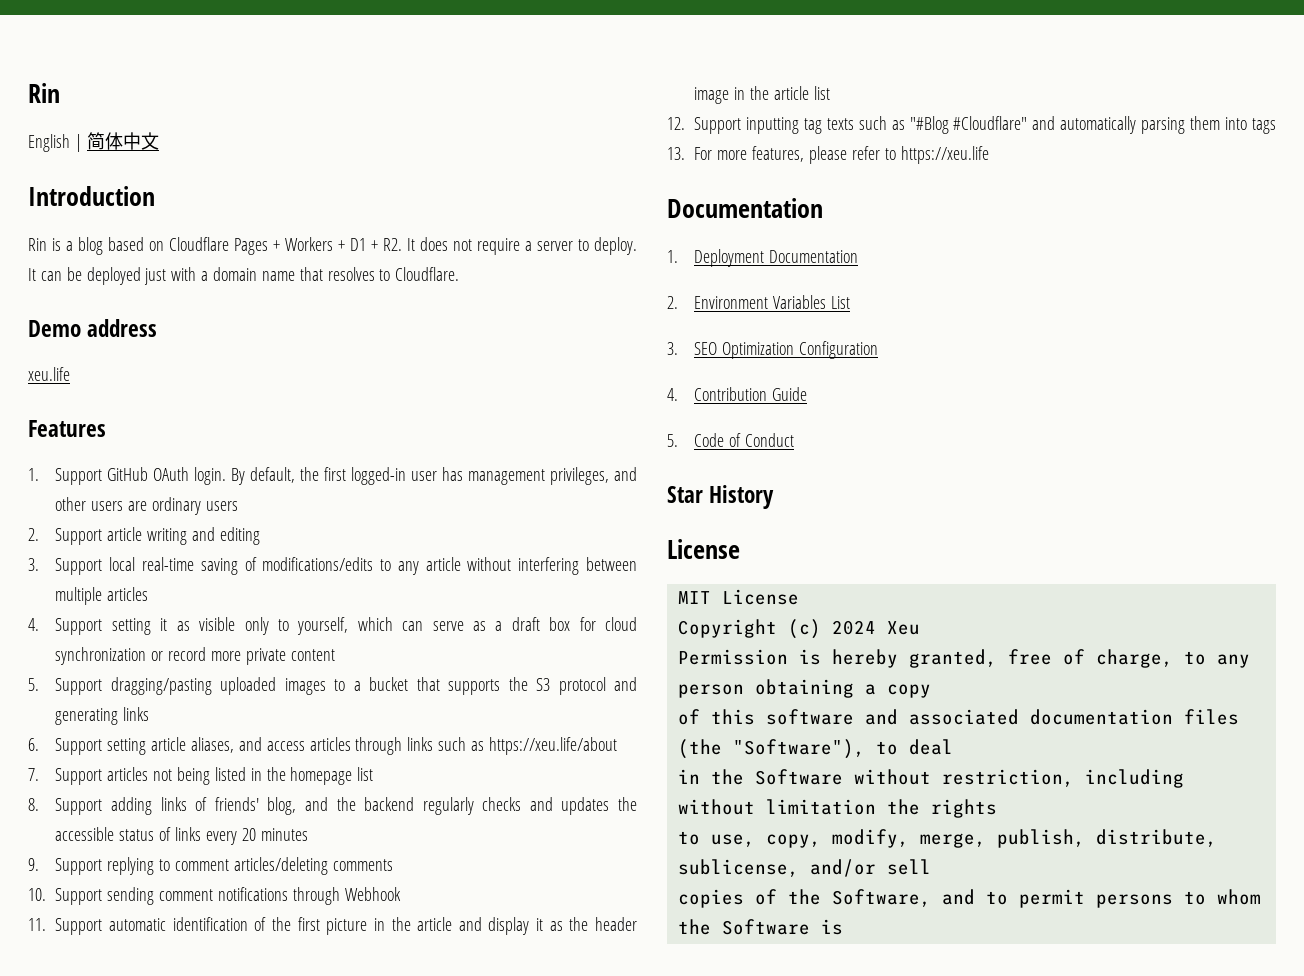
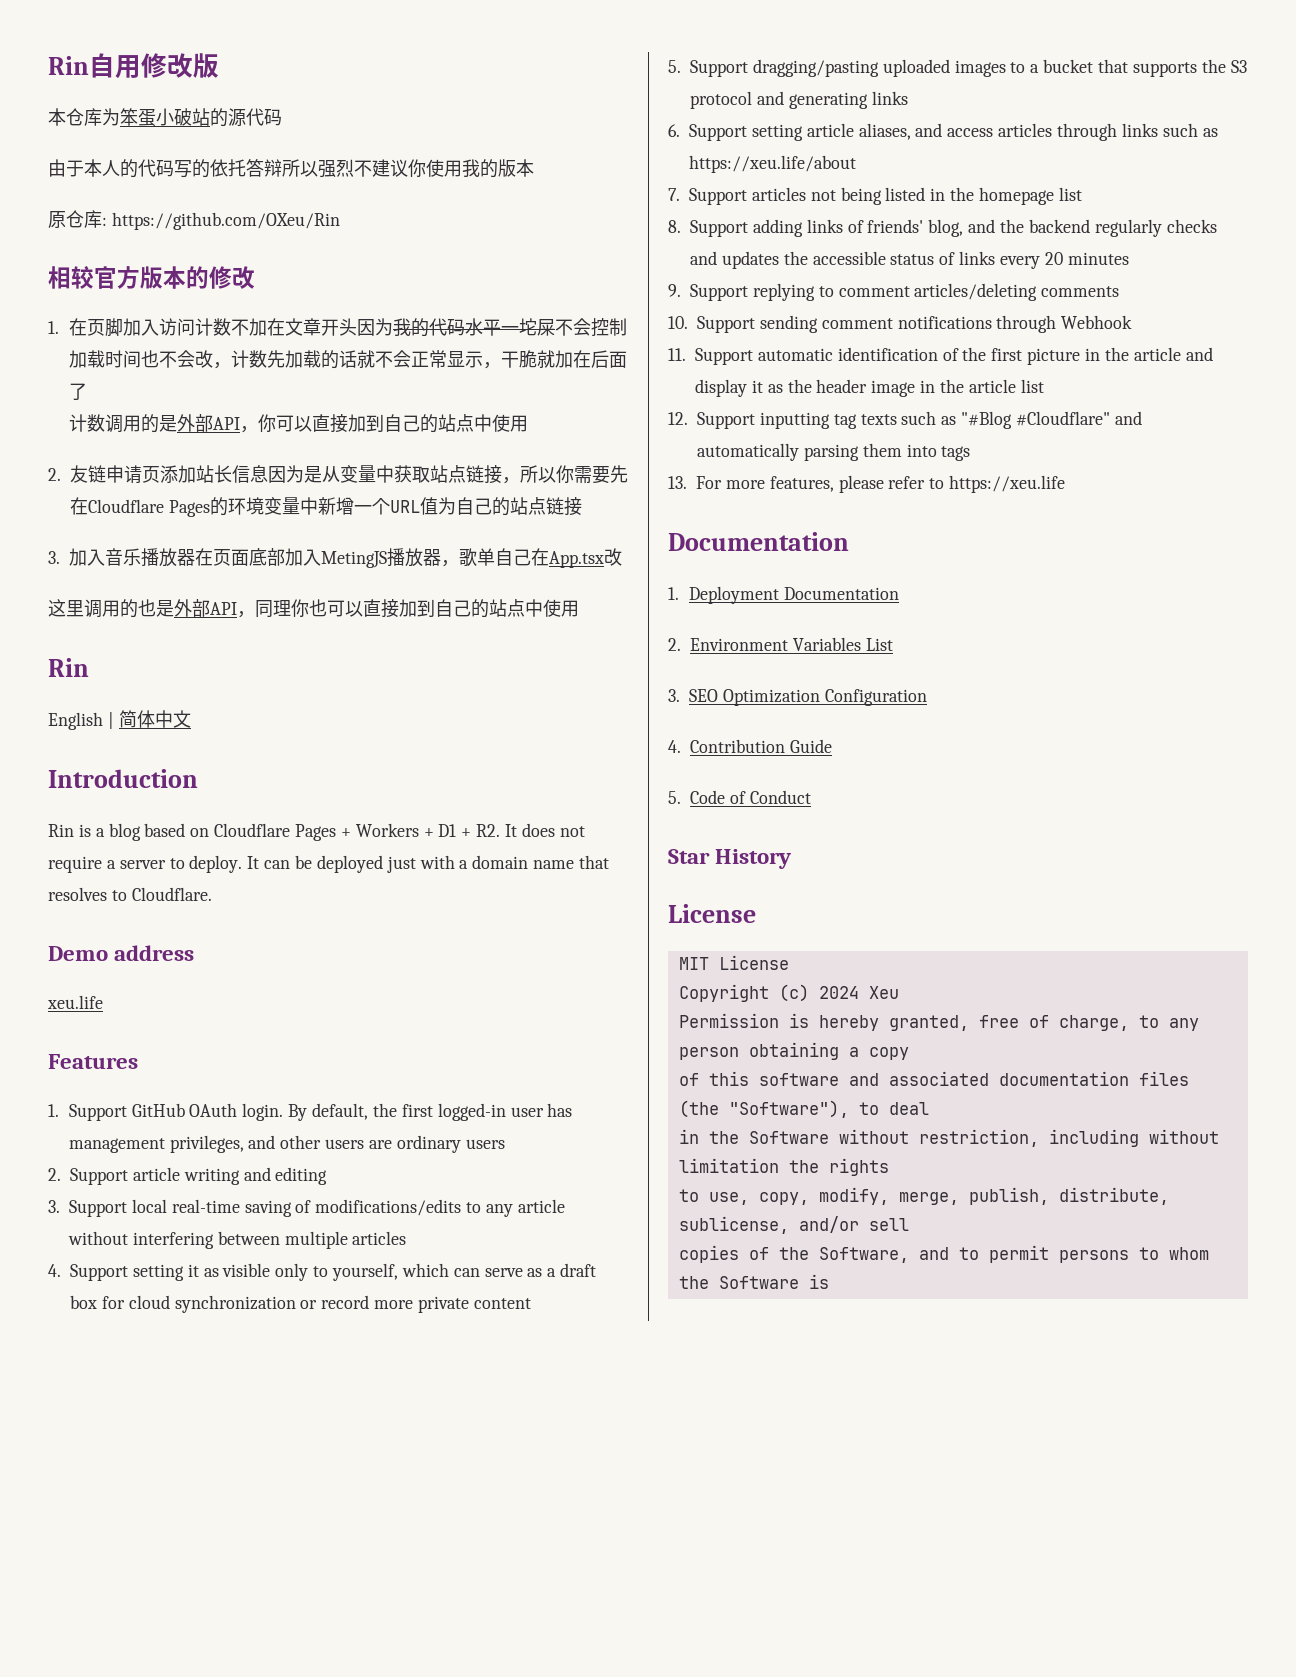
+ Rin自用修改版
+ 本仓库为笨蛋小破站的源代码
+ 由于本人的代码写的依托答辩所以强烈不建议你使用我的版本
+ 原仓库: https://github.com/OXeu/Rin
+ 相较官方版本的修改
+ 1.在页脚加入访问计数不加在文章开头因为我的代码水平一坨屎不会控制加载时间也不会改，计数先加载的话就不会正常显示，干脆就加在后面了
+ 计数调用的是外部API，你可以直接加到自己的站点中使用
+ 2.友链申请页添加站长信息因为是从变量中获取站点链接，所以你需要先在Cloudflare Pages的环境变量中新增一个URL值为自己的站点链接
+ 3.加入音乐播放器在页面底部加入MetingJS播放器，歌单自己在App.tsx改
+ 这里调用的也是外部API，同理你也可以直接加到自己的站点中使用

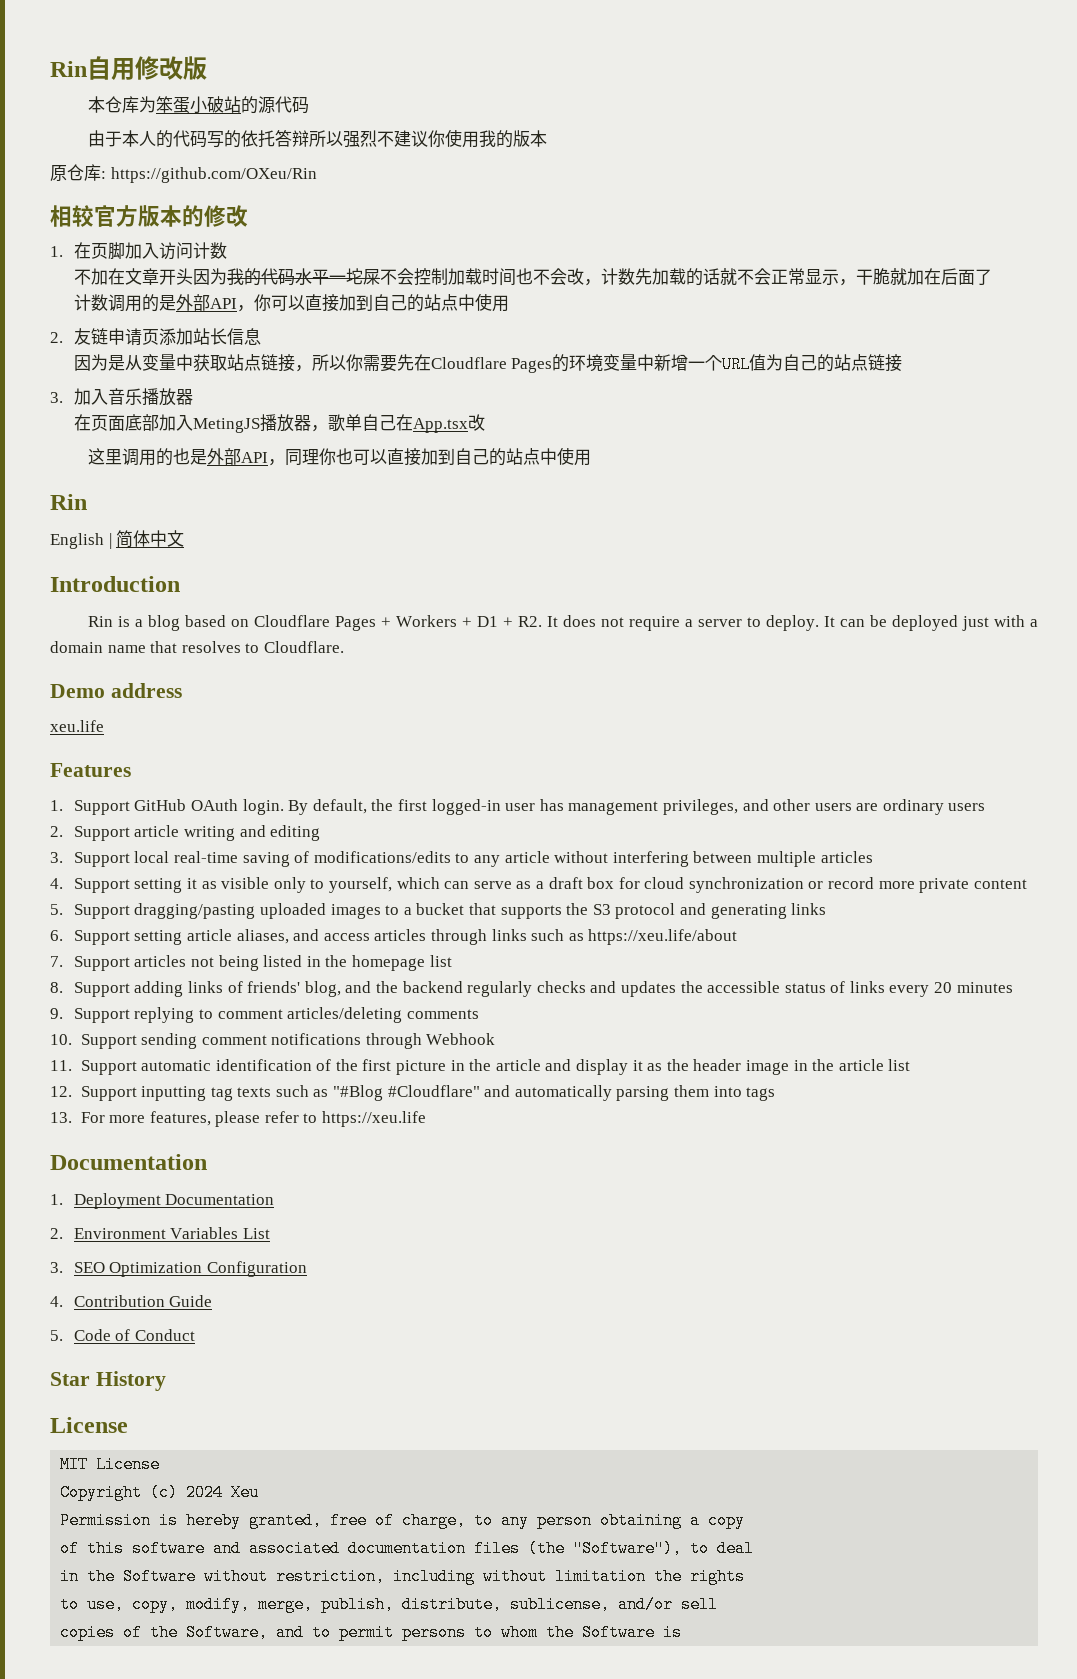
- 1.在页脚加入访问计数不加在文章开头因为我的代码水平一坨屎不会控制加载时间也不会改，计数先加载的话就不会正常显示，干脆就加在后面了
+ 1.在页脚加入访问计数
+ 不加在文章开头因为我的代码水平一坨屎不会控制加载时间也不会改，计数先加载的话就不会正常显示，干脆就加在后面了
- 2.友链申请页添加站长信息因为是从变量中获取站点链接，所以你需要先在Cloudflare Pages的环境变量中新增一个URL值为自己的站点链接
+ 2.友链申请页添加站长信息
+ 因为是从变量中获取站点链接，所以你需要先在Cloudflare Pages的环境变量中新增一个URL值为自己的站点链接
- 3.加入音乐播放器在页面底部加入MetingJS播放器，歌单自己在App.tsx改
+ 3.加入音乐播放器
+ 在页面底部加入MetingJS播放器，歌单自己在App.tsx改

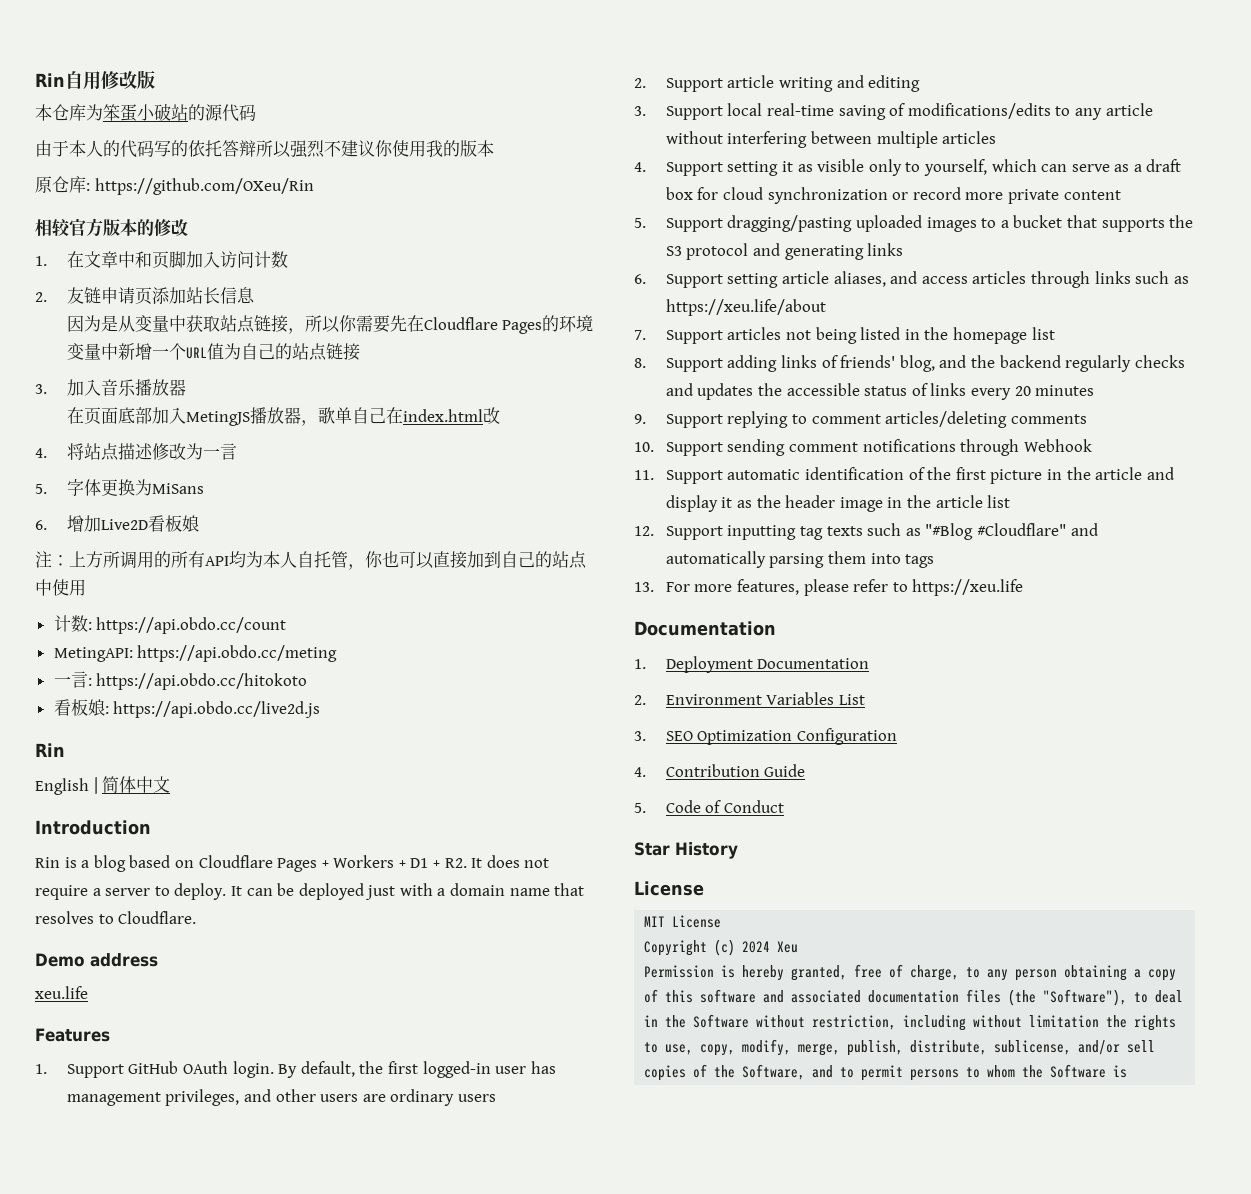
- 1.在页脚加入访问计数
+ 1.在文章中和页脚加入访问计数
- 不加在文章开头因为我的代码水平一坨屎不会控制加载时间也不会改，计数先加载的话就不会正常显示，干脆就加在后面了
- 计数调用的是外部API，你可以直接加到自己的站点中使用
- 在页面底部加入MetingJS播放器，歌单自己在App.tsx改
- 这里调用的也是外部API，同理你也可以直接加到自己的站点中使用
+ 在页面底部加入MetingJS播放器，歌单自己在index.html改
+ 4.将站点描述修改为一言
+ 5.字体更换为MiSans
+ 6.增加Live2D看板娘
+ 注：上方所调用的所有API均为本人自托管，你也可以直接加到自己的站点中使用
+ 计数: https://api.obdo.cc/count
+ MetingAPI: https://api.obdo.cc/meting
+ 一言: https://api.obdo.cc/hitokoto
+ 看板娘: https://api.obdo.cc/live2d.js

